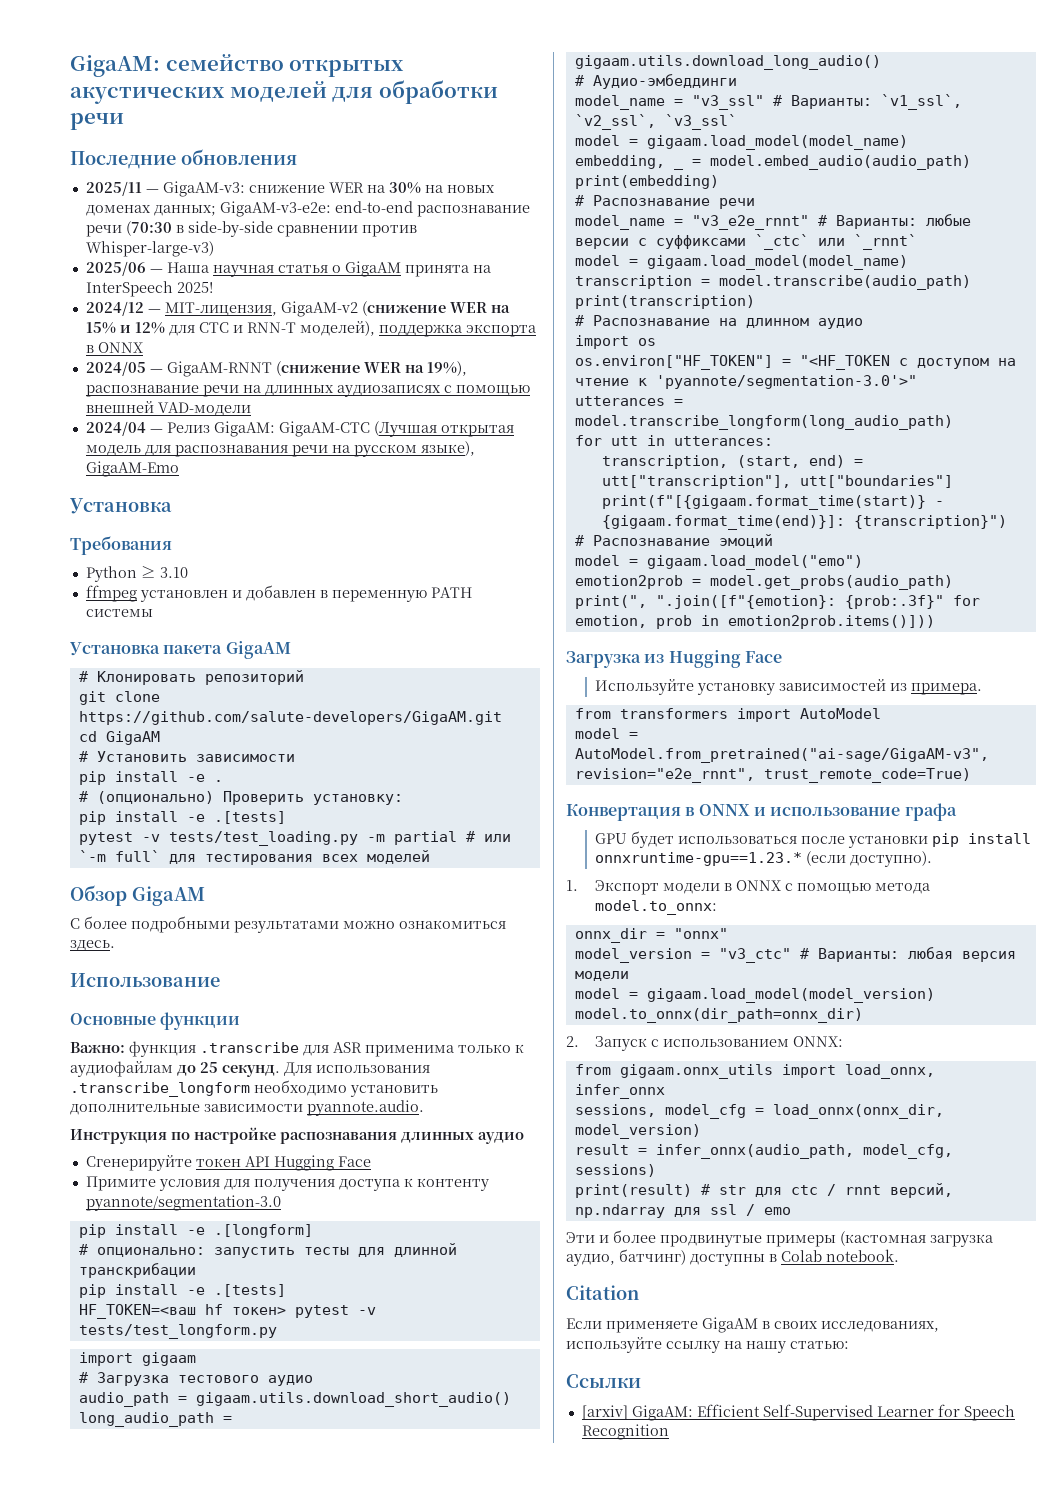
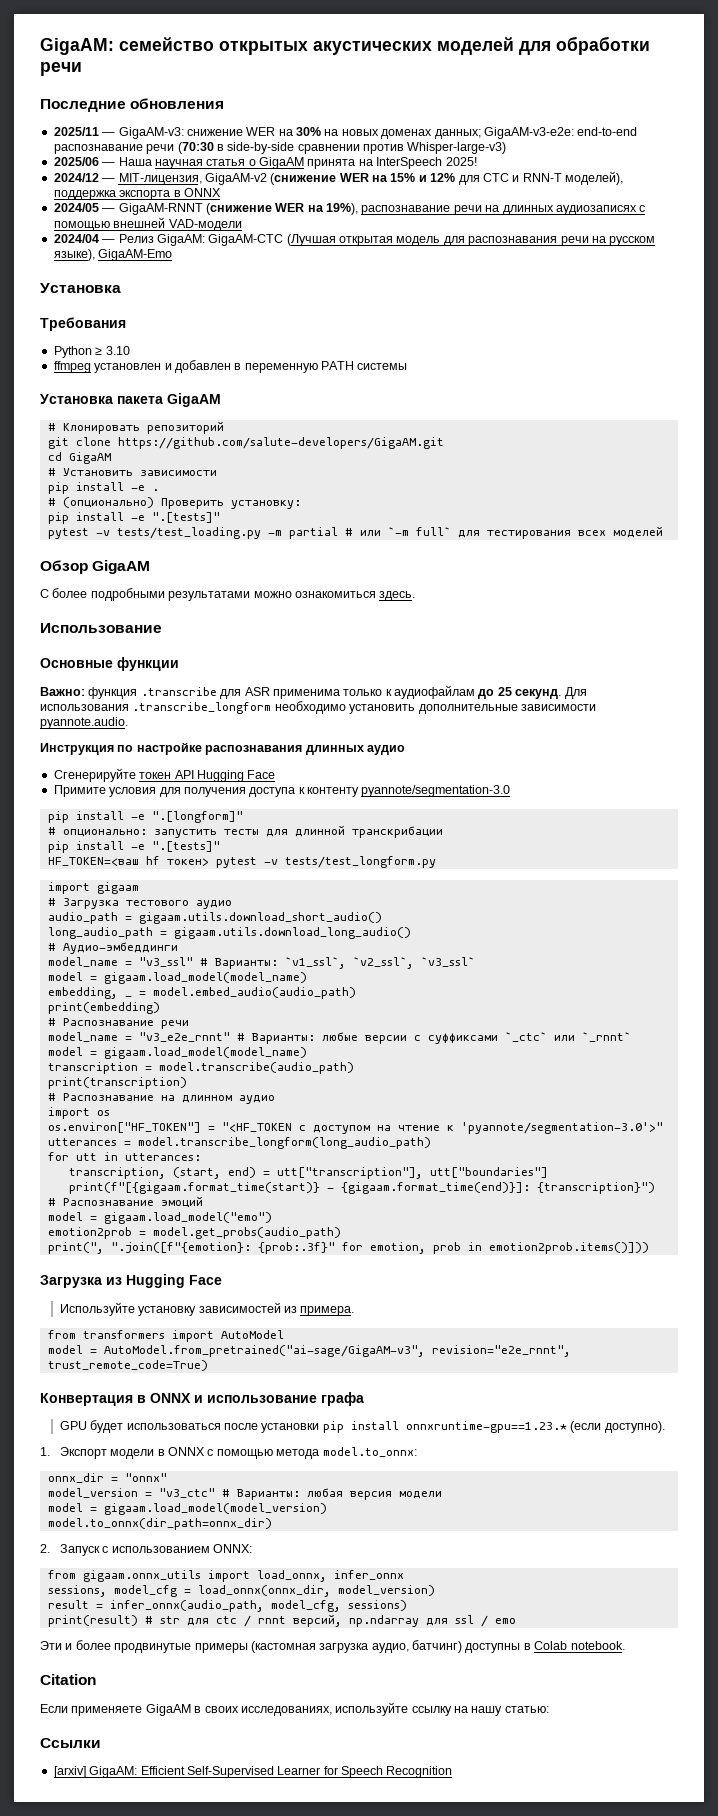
  # (опционально) Проверить установку:
- pip install -e .[tests]
+ pip install -e ".[tests]"
- pip install -e .[longform]
+ pip install -e ".[longform]"
  # опционально: запустить тесты для длинной транскрибации
- pip install -e .[tests]
+ pip install -e ".[tests]"

